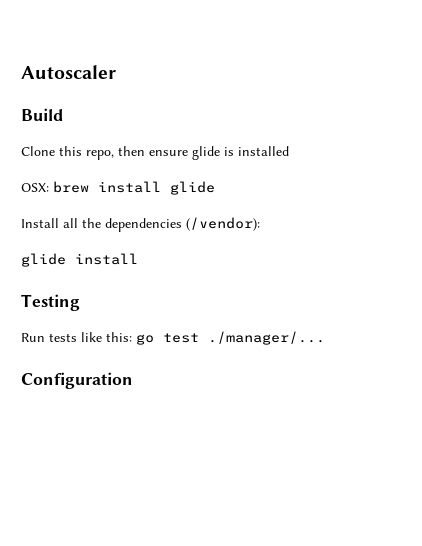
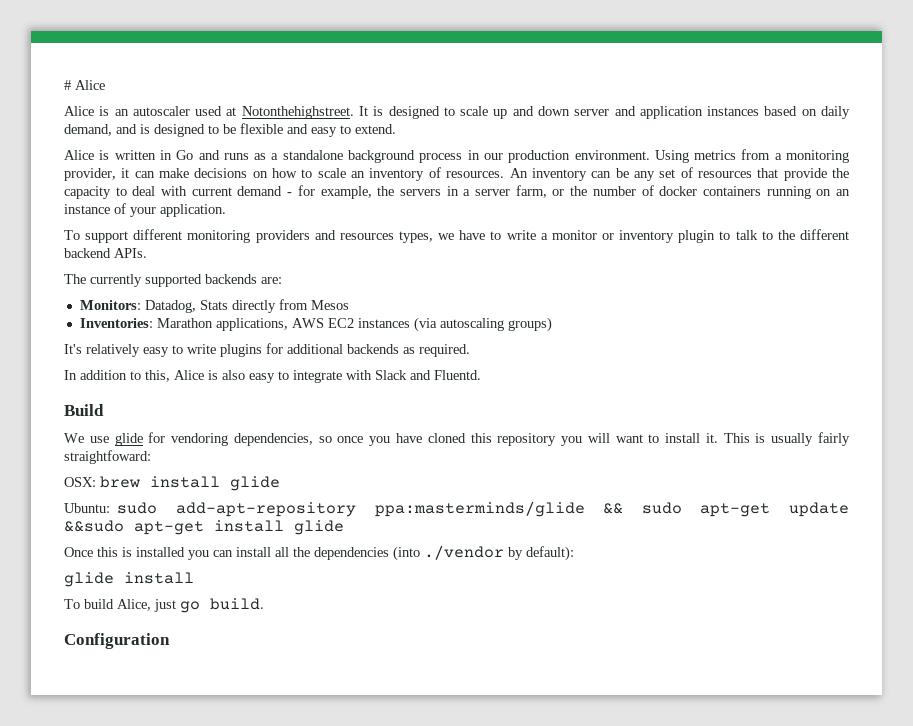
- Autoscaler
+ # Alice
+ Alice is an autoscaler used at Notonthehighstreet. It is designed to scale up and down server and application instances based on daily demand, and is designed to be flexible and easy to extend.
+ Alice is written in Go and runs as a standalone background process in our production environment. Using metrics from a monitoring provider, it can make decisions on how to scale an inventory of resources. An inventory can be any set of resources that provide the capacity to deal with current demand - for example, the servers in a server farm, or the number of docker containers running on an instance of your application.
+ To support different monitoring providers and resources types, we have to write a monitor or inventory plugin to talk to the different backend APIs.
+ The currently supported backends are:
+ Monitors: Datadog, Stats directly from Mesos
+ Inventories: Marathon applications, AWS EC2 instances (via autoscaling groups)
+ It's relatively easy to write plugins for additional backends as required.
+ In addition to this, Alice is also easy to integrate with Slack and Fluentd.
  Build
- Clone this repo, then ensure glide is installed
+ We use glide for vendoring dependencies, so once you have cloned this repository you will want to install it. This is usually fairly straightfoward:
  OSX: brew install glide
- Install all the dependencies (/vendor):
+ Ubuntu: sudo add-apt-repository ppa:masterminds/glide && sudo apt-get update &&sudo apt-get install glide
+ Once this is installed you can install all the dependencies (into ./vendor by default):
  glide install
- Testing
- Run tests like this: go test ./manager/...
+ To build Alice, just go build.

